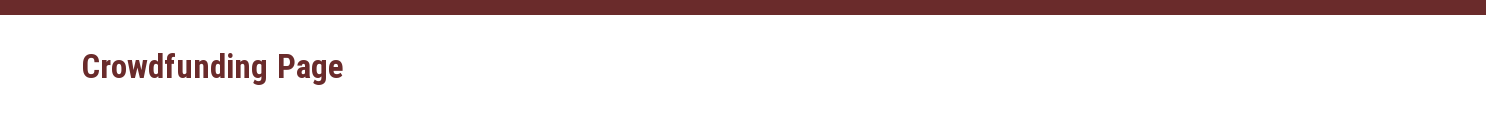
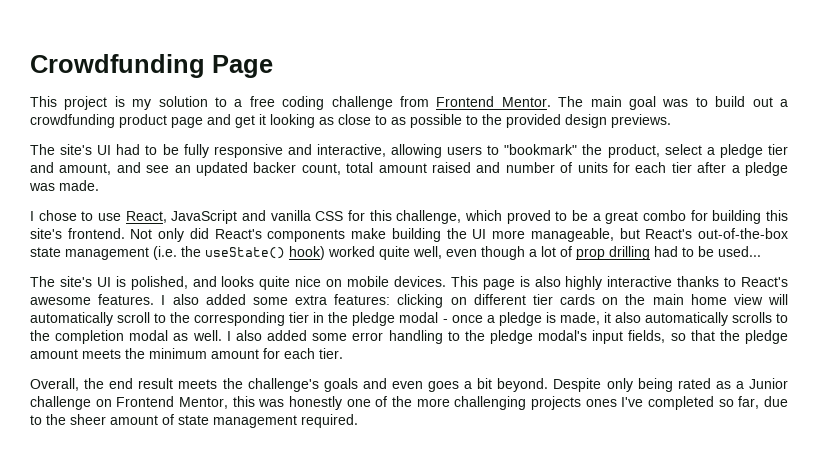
+ This project is my solution to a free coding challenge from Frontend Mentor. The main goal was to build out a crowdfunding product page and get it looking as close to as possible to the provided design previews.
+ The site's UI had to be fully responsive and interactive, allowing users to "bookmark" the product, select a pledge tier and amount, and see an updated backer count, total amount raised and number of units for each tier after a pledge was made.
+ I chose to use React, JavaScript and vanilla CSS for this challenge, which proved to be a great combo for building this site's frontend. Not only did React's components make building the UI more manageable, but React's out-of-the-box state management (i.e. the useState() hook) worked quite well, even though a lot of prop drilling had to be used...
+ The site's UI is polished, and looks quite nice on mobile devices. This page is also highly interactive thanks to React's awesome features. I also added some extra features: clicking on different tier cards on the main home view will automatically scroll to the corresponding tier in the pledge modal - once a pledge is made, it also automatically scrolls to the completion modal as well. I also added some error handling to the pledge modal's input fields, so that the pledge amount meets the minimum amount for each tier.
+ Overall, the end result meets the challenge's goals and even goes a bit beyond. Despite only being rated as a Junior challenge on Frontend Mentor, this was honestly one of the more challenging projects ones I've completed so far, due to the sheer amount of state management required.

